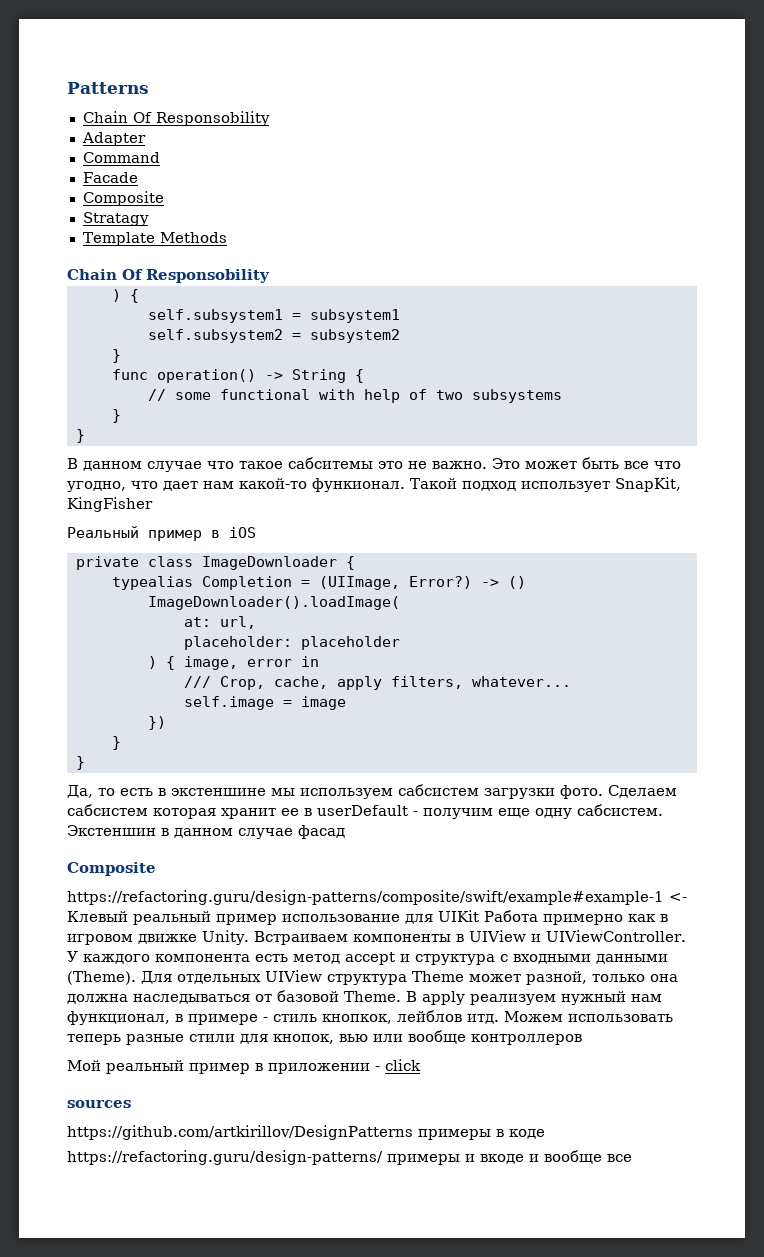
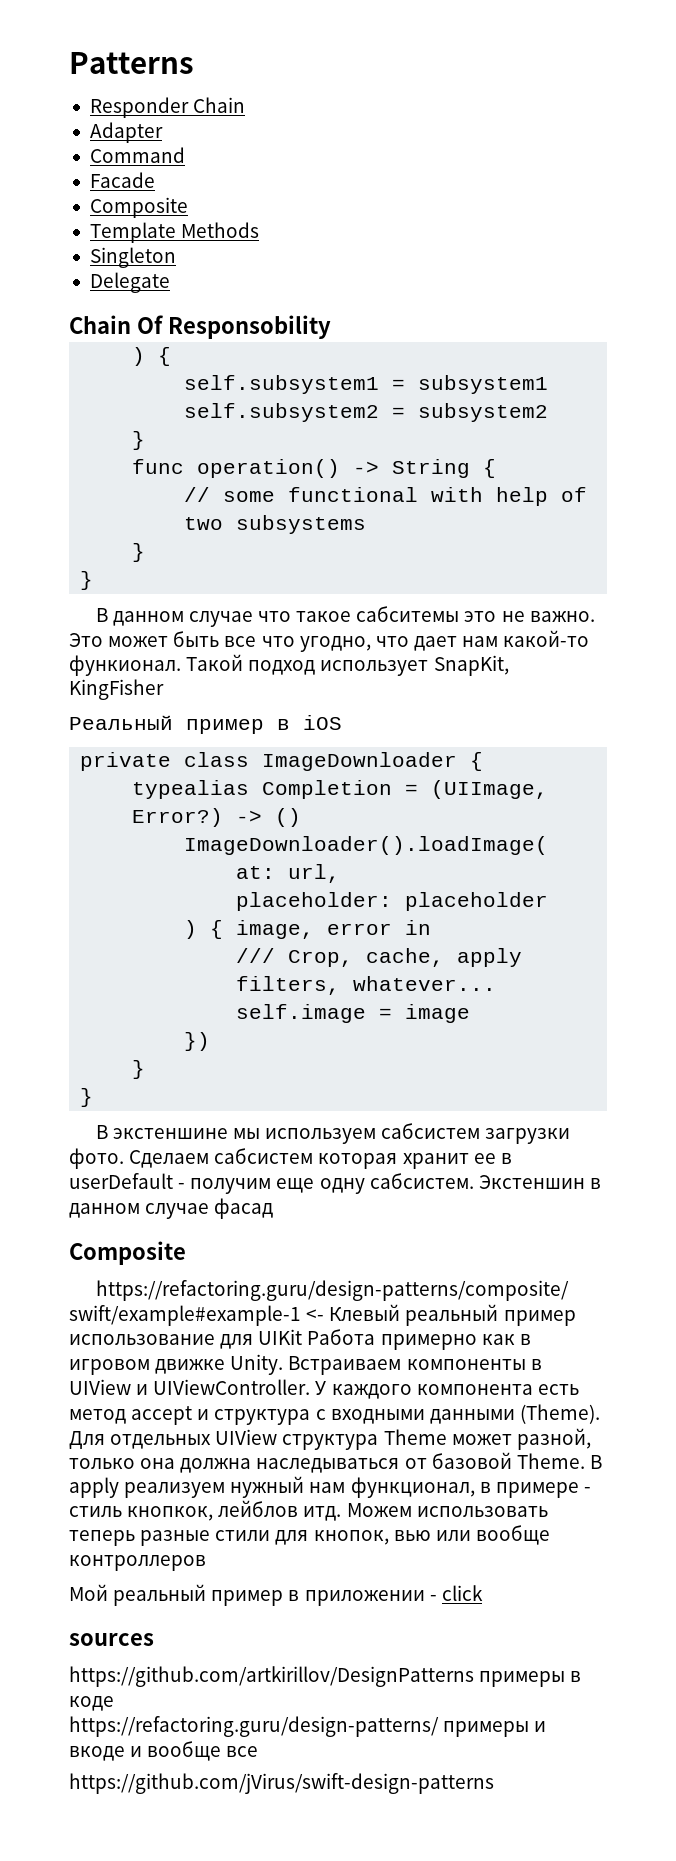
  Patterns
- Chain Of Responsobility
+ Responder Chain
- Stratagy
+ Singleton
+ Delegate
- Да, то есть в экстеншине мы используем сабсистем загрузки фото.
+ В экстеншине мы используем сабсистем загрузки фото.
+ https://github.com/jVirus/swift-design-patterns

